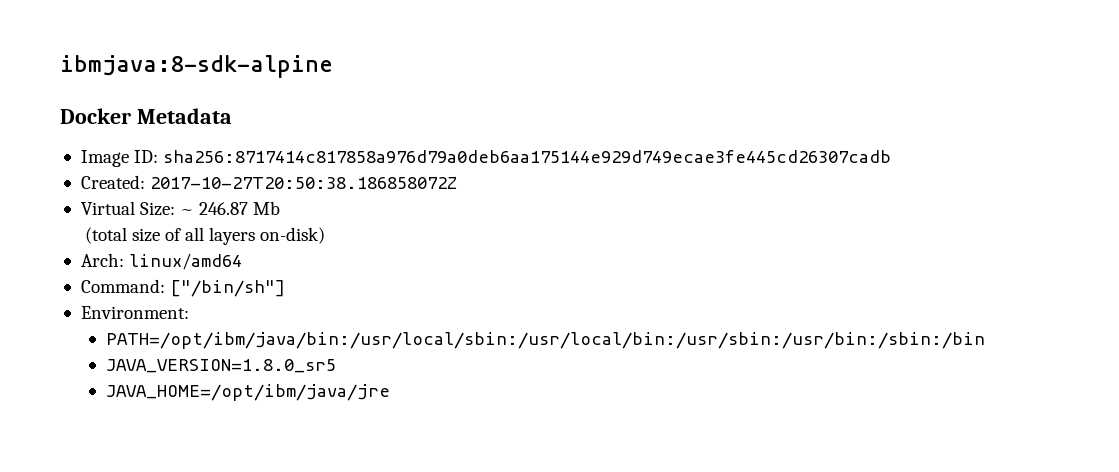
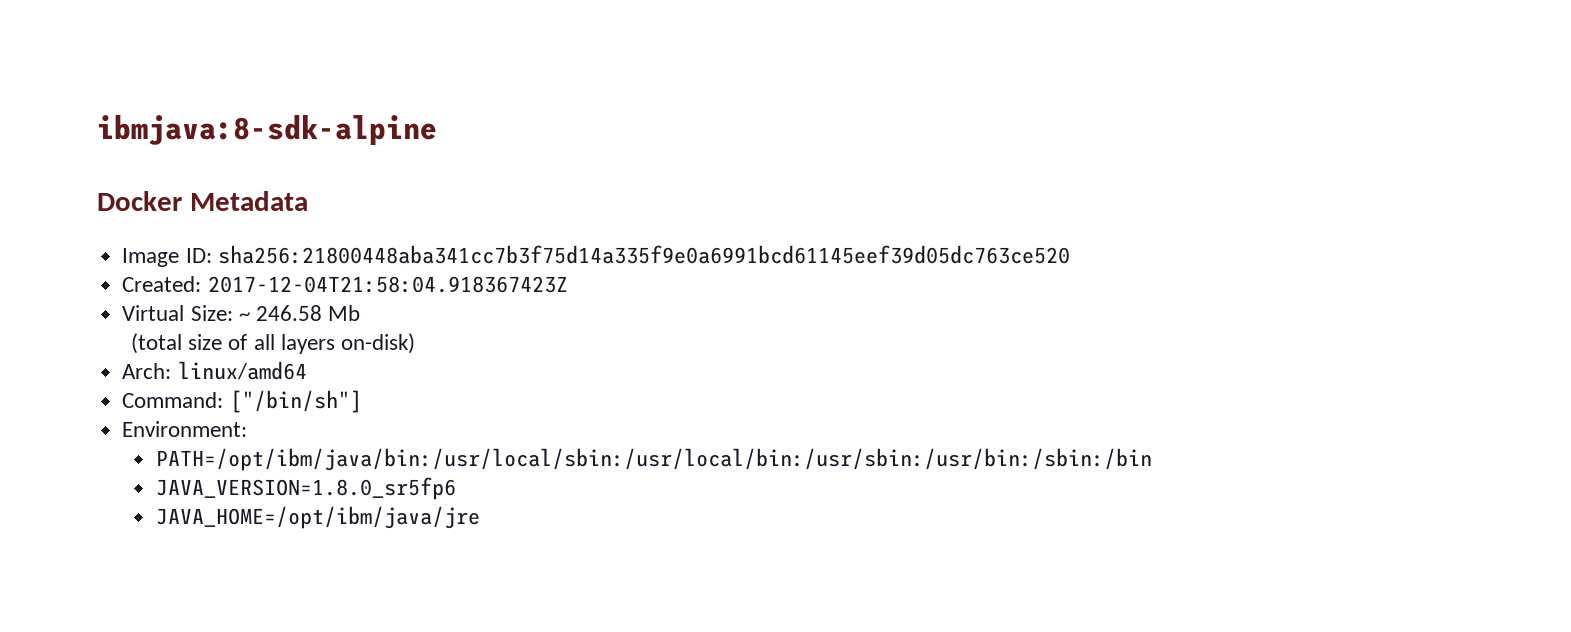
- Image ID: sha256:8717414c817858a976d79a0deb6aa175144e929d749ecae3fe445cd26307cadb
+ Image ID: sha256:21800448aba341cc7b3f75d14a335f9e0a6991bcd61145eef39d05dc763ce520
- Created: 2017-10-27T20:50:38.186858072Z
+ Created: 2017-12-04T21:58:04.918367423Z
- Virtual Size: ~ 246.87 Mb
+ Virtual Size: ~ 246.58 Mb
- JAVA_VERSION=1.8.0_sr5
+ JAVA_VERSION=1.8.0_sr5fp6

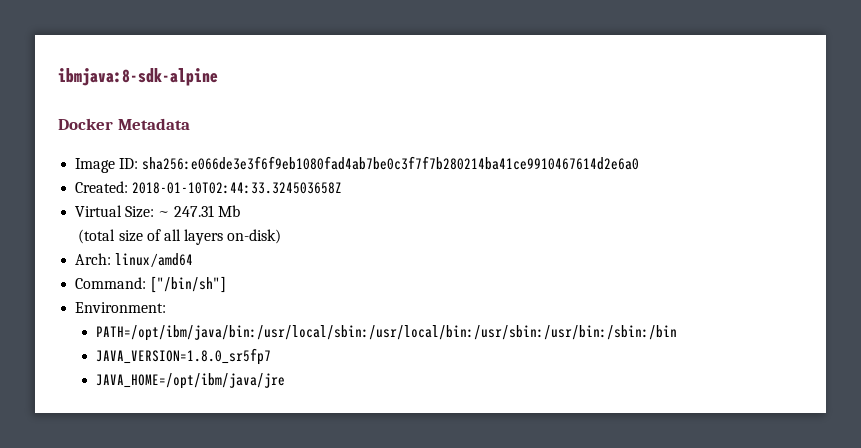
- Image ID: sha256:21800448aba341cc7b3f75d14a335f9e0a6991bcd61145eef39d05dc763ce520
+ Image ID: sha256:e066de3e3f6f9eb1080fad4ab7be0c3f7f7b280214ba41ce9910467614d2e6a0
- Created: 2017-12-04T21:58:04.918367423Z
+ Created: 2018-01-10T02:44:33.324503658Z
- Virtual Size: ~ 246.58 Mb
+ Virtual Size: ~ 247.31 Mb
- JAVA_VERSION=1.8.0_sr5fp6
+ JAVA_VERSION=1.8.0_sr5fp7

